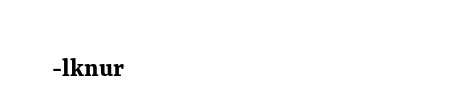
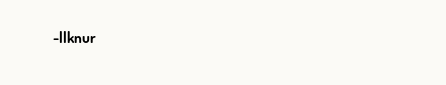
- -lknur
+ -llknur

